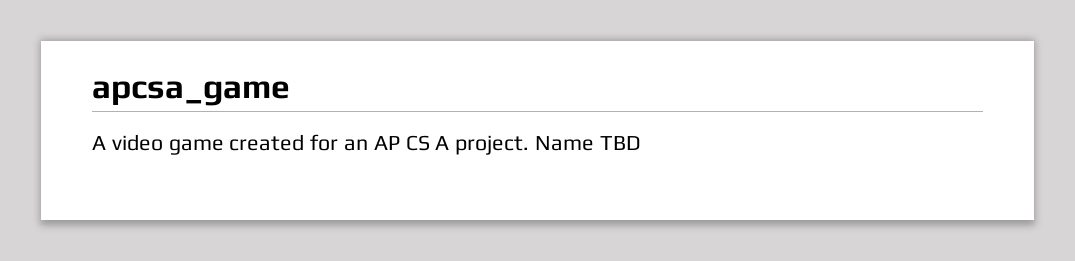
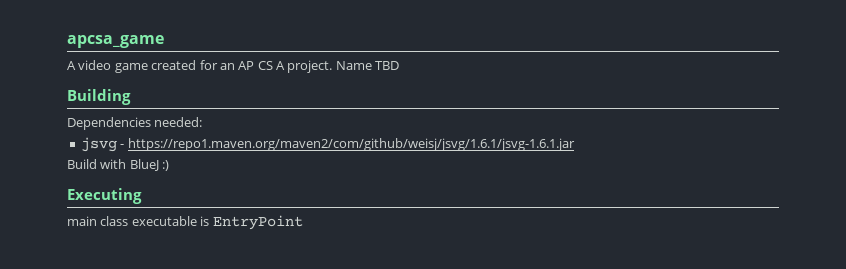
+ Building
+ Dependencies needed:
+ jsvg - https://repo1.maven.org/maven2/com/github/weisj/jsvg/1.6.1/jsvg-1.6.1.jar
+ Build with BlueJ :)
+ Executing
+ main class executable is EntryPoint

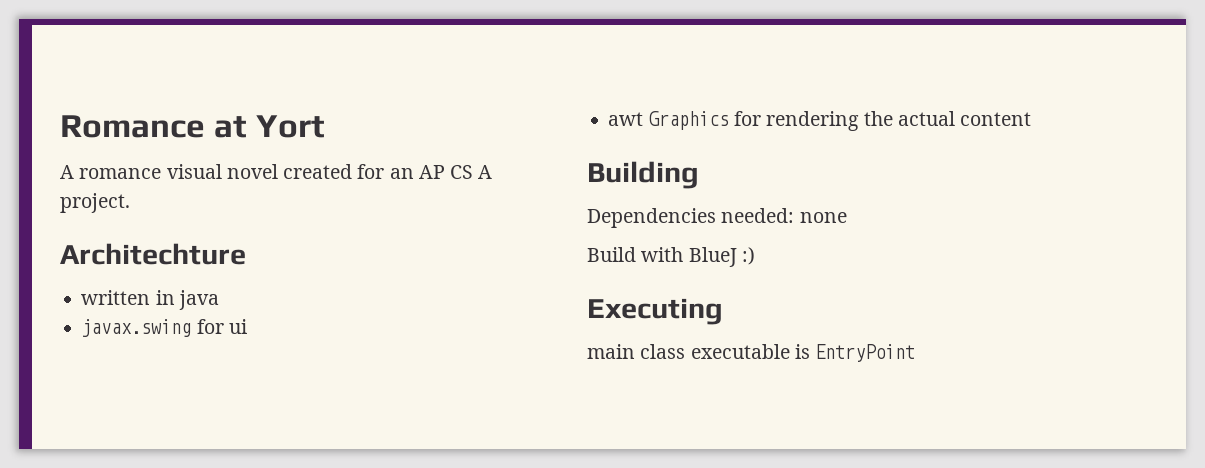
- apcsa_game
- A video game created for an AP CS A project. Name TBD
+ Romance at Yort
+ A romance visual novel created for an AP CS A project.
+ Architechture
+ written in java
+ javax.swing for ui
+ awt Graphics for rendering the actual content
- Dependencies needed:
- jsvg - https://repo1.maven.org/maven2/com/github/weisj/jsvg/1.6.1/jsvg-1.6.1.jar
+ Dependencies needed: none

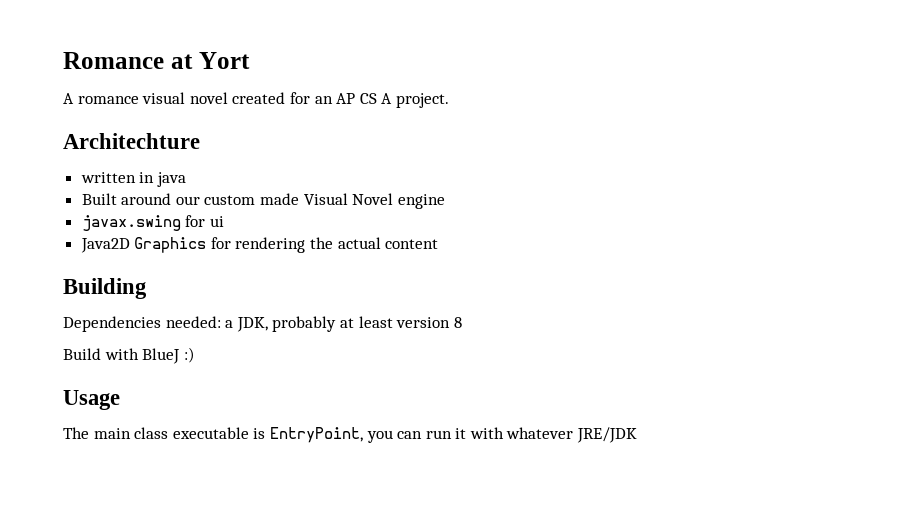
+ Built around our custom made Visual Novel engine
- awt Graphics for rendering the actual content
+ Java2D Graphics for rendering the actual content
- Dependencies needed: none
+ Dependencies needed: a JDK, probably at least version 8
- Executing
- main class executable is EntryPoint
+ Usage
+ The main class executable is EntryPoint, you can run it with whatever JRE/JDK

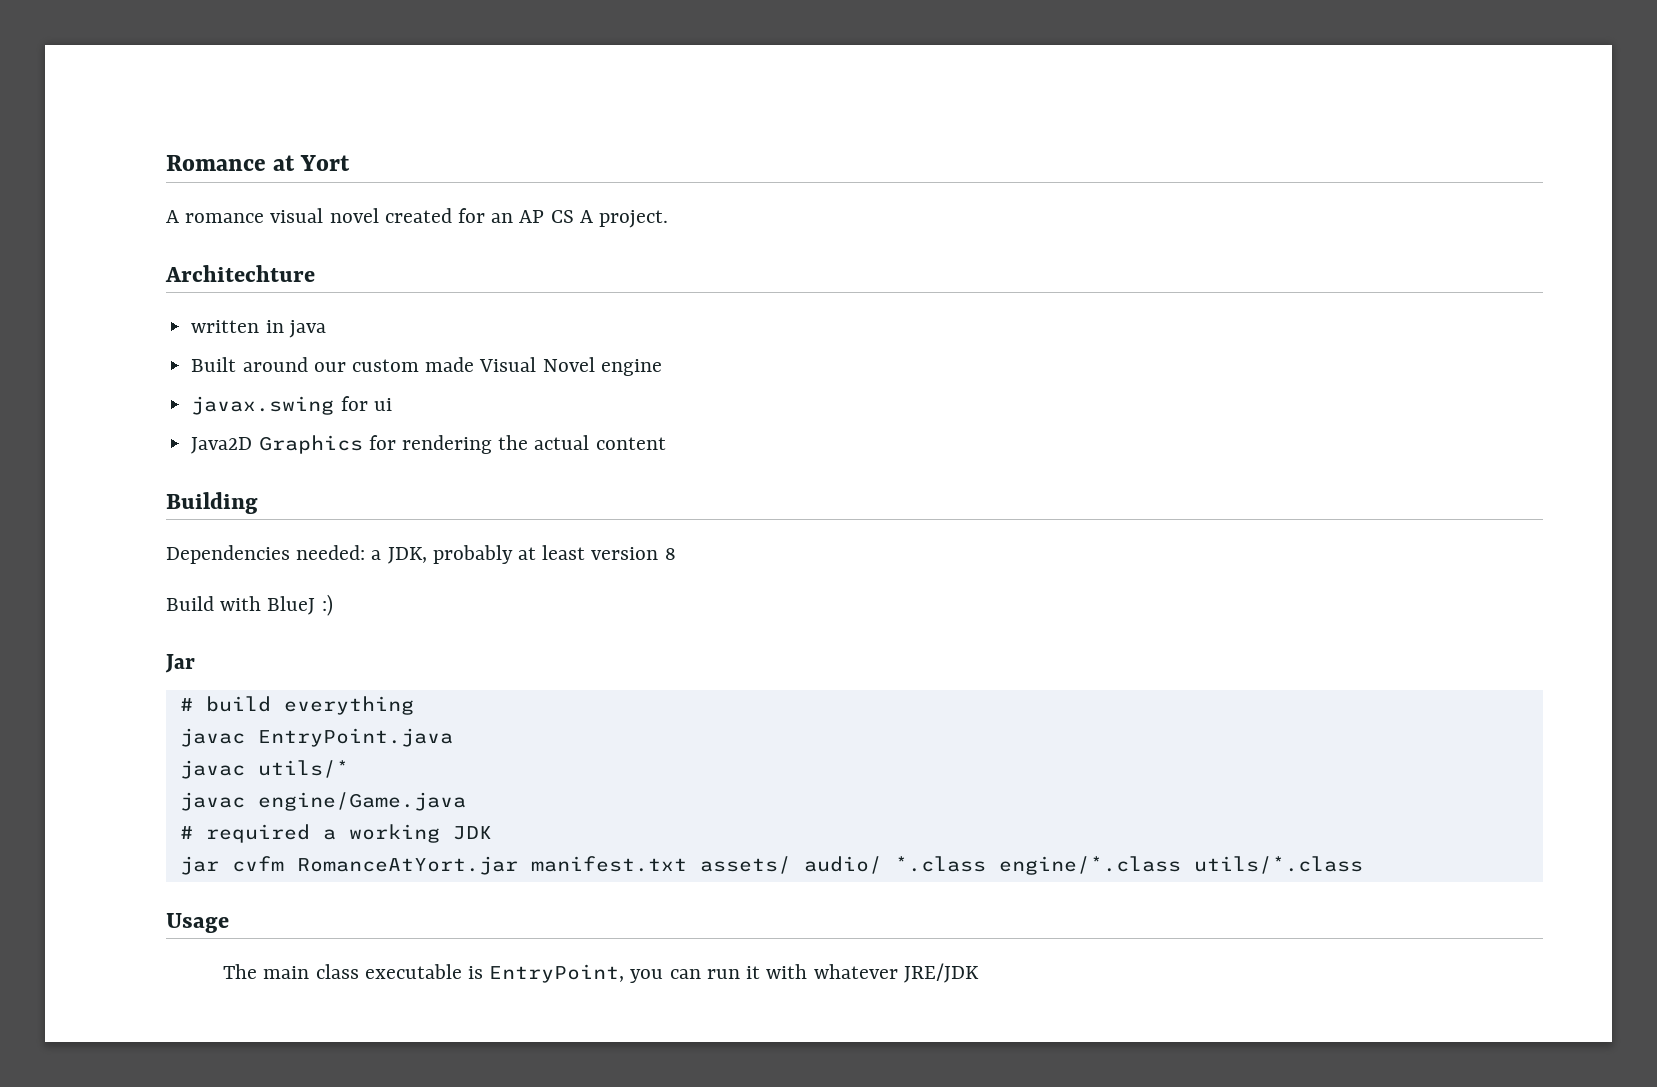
+ Jar
+ # build everything
+ javac EntryPoint.java
+ javac utils/*
+ javac engine/Game.java
+ # required a working JDK
+ jar cvfm RomanceAtYort.jar manifest.txt assets/ audio/ *.class engine/*.class utils/*.class

